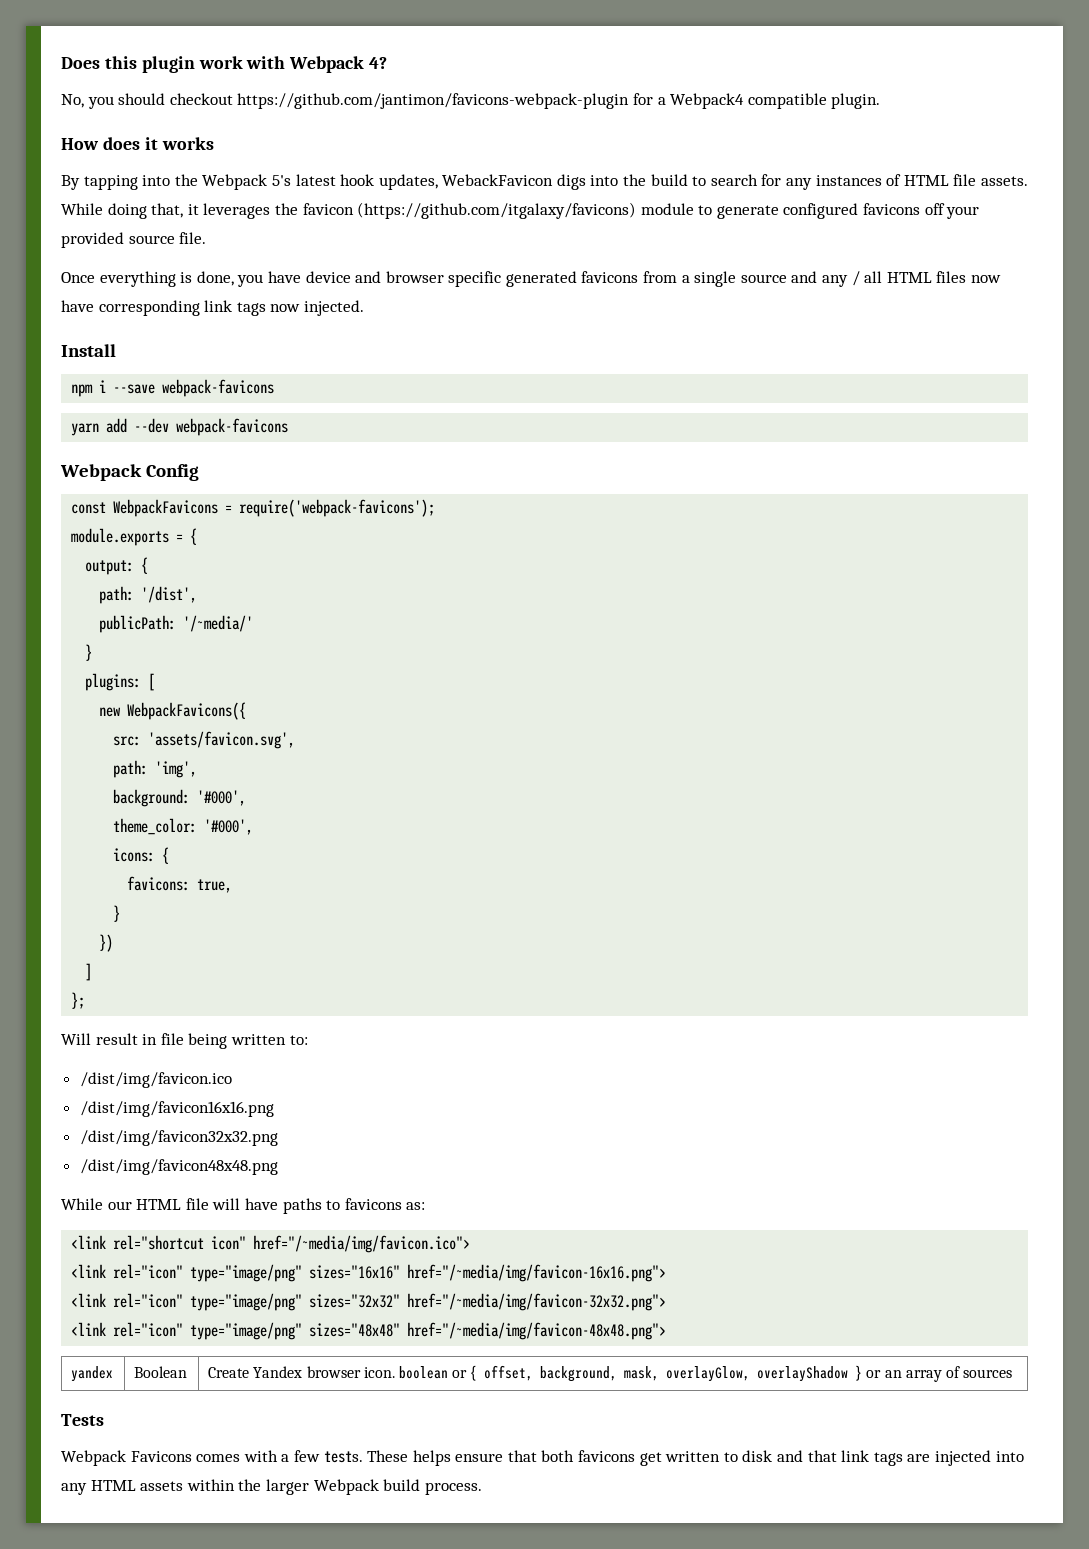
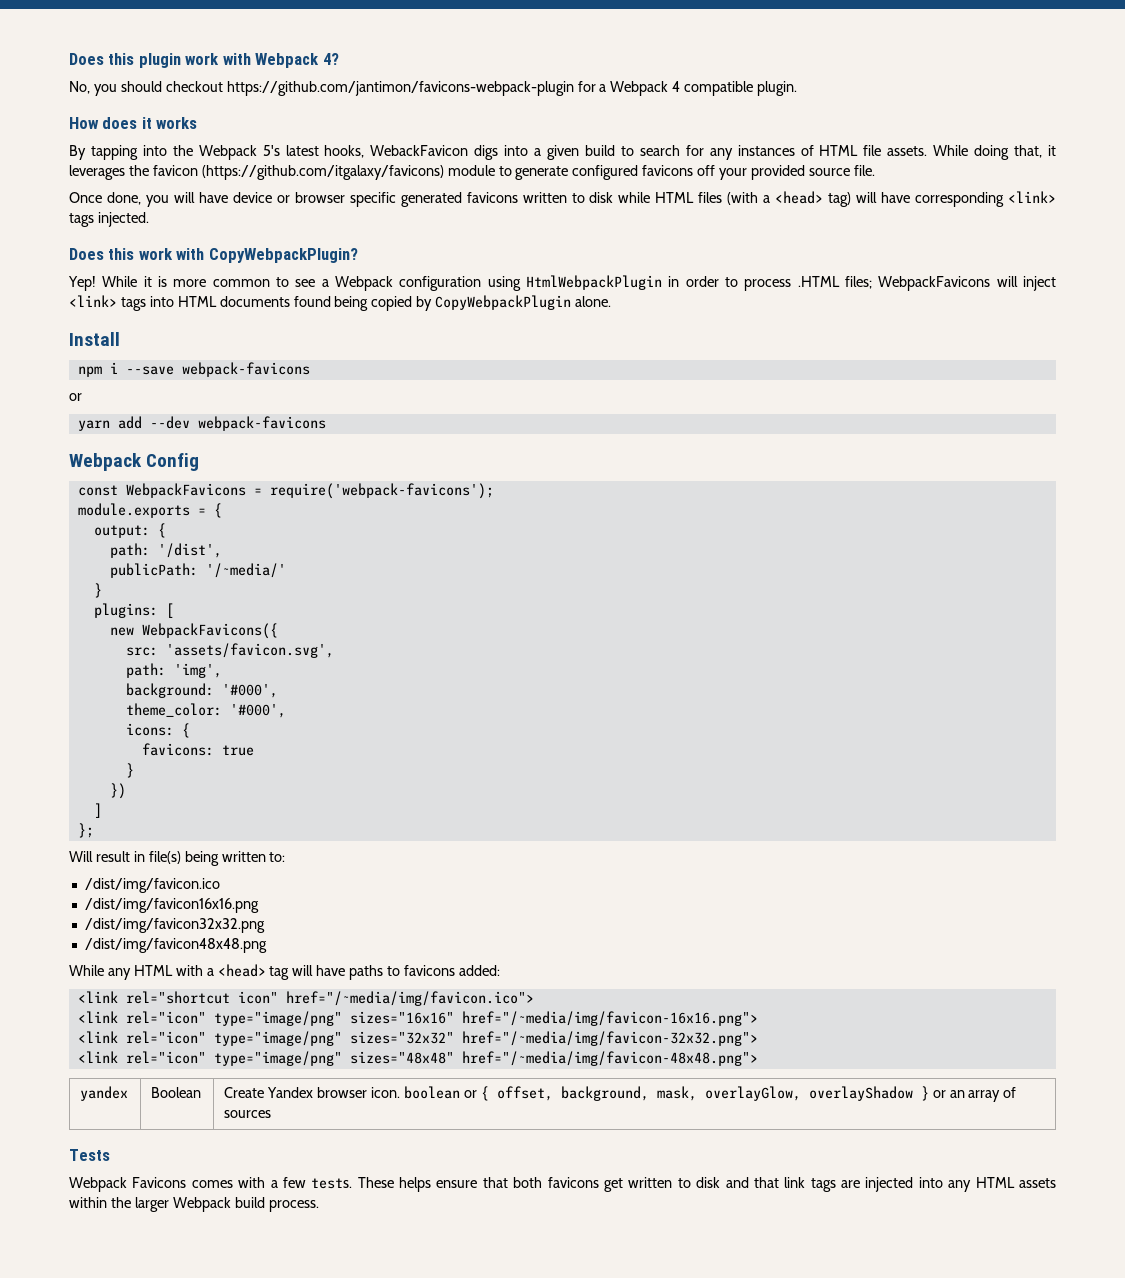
- No, you should checkout https://github.com/jantimon/favicons-webpack-plugin for a Webpack4 compatible plugin.
+ No, you should checkout https://github.com/jantimon/favicons-webpack-plugin for a Webpack 4 compatible plugin.
- By tapping into the Webpack 5's latest hook updates, WebackFavicon digs into the build to search for any instances of HTML file assets.
+ By tapping into the Webpack 5's latest hooks, WebackFavicon digs into a given build to search for any instances of HTML file assets.
- Once everything is done, you have device and browser specific generated favicons from a single source and any / all HTML files now have corresponding link tags now injected.
+ Once done, you will have device or browser specific generated favicons written to disk while HTML files (with a <head> tag) will have corresponding <link> tags injected.
+ Does this work with CopyWebpackPlugin?
+ Yep! While it is more common to see a Webpack configuration using HtmlWebpackPlugin in order to process .HTML files; WebpackFavicons will inject <link> tags into HTML documents found being copied by CopyWebpackPlugin alone.
  npm i --save webpack-favicons
+ or
- favicons: true,
+ favicons: true
- Will result in file being written to:
+ Will result in file(s) being written to:
- While our HTML file will have paths to favicons as:
+ While any HTML with a <head> tag will have paths to favicons added:

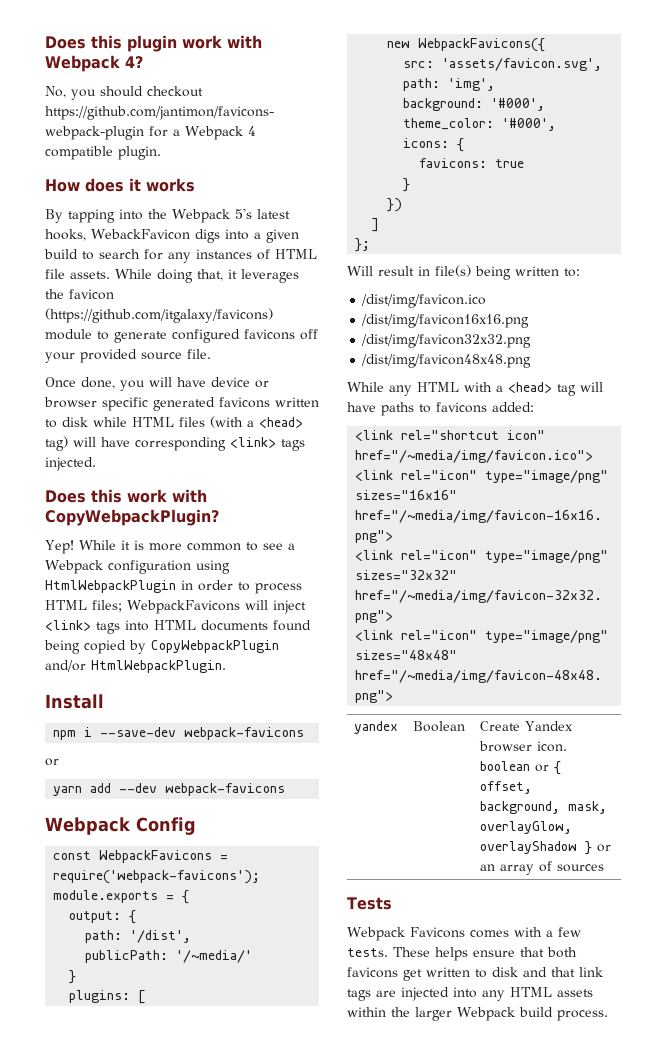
- While it is more common to see a Webpack configuration using HtmlWebpackPlugin in order to process .HTML files; WebpackFavicons will inject <link> tags into HTML documents found being copied by CopyWebpackPlugin alone.
+ While it is more common to see a Webpack configuration using HtmlWebpackPlugin in order to process HTML files; WebpackFavicons will inject <link> tags into HTML documents found being copied by CopyWebpackPlugin and/or HtmlWebpackPlugin.
- npm i --save webpack-favicons
+ npm i --save-dev webpack-favicons

